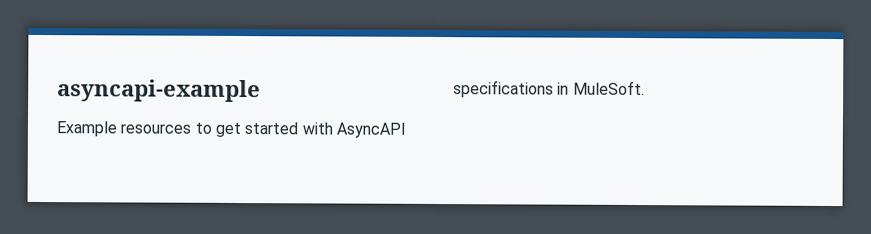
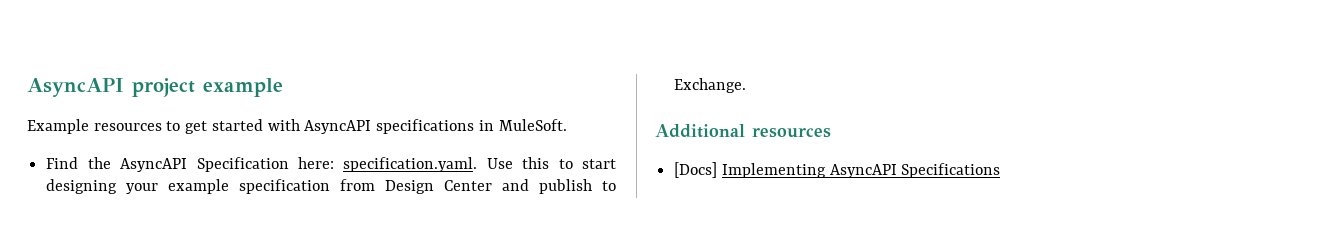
- asyncapi-example
+ AsyncAPI project example
+ Find the AsyncAPI Specification here: specification.yaml. Use this to start designing your example specification from Design Center and publish to Exchange.
+ Additional resources
+ [Docs] Implementing AsyncAPI Specifications

